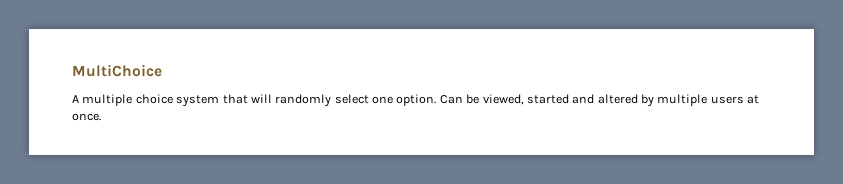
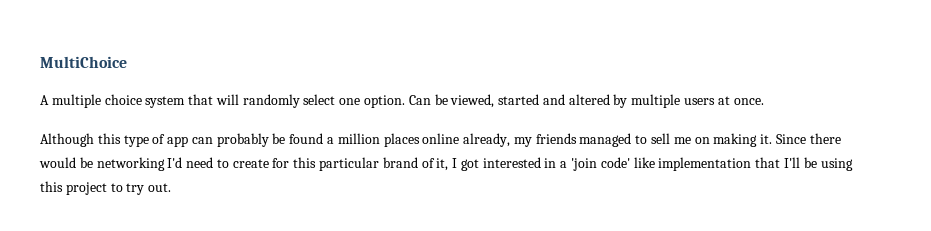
+ Although this type of app can probably be found a million places online already, my friends managed to sell me on making it. Since there would be networking I'd need to create for this particular brand of it, I got interested in a 'join code' like implementation that I'll be using this project to try out.

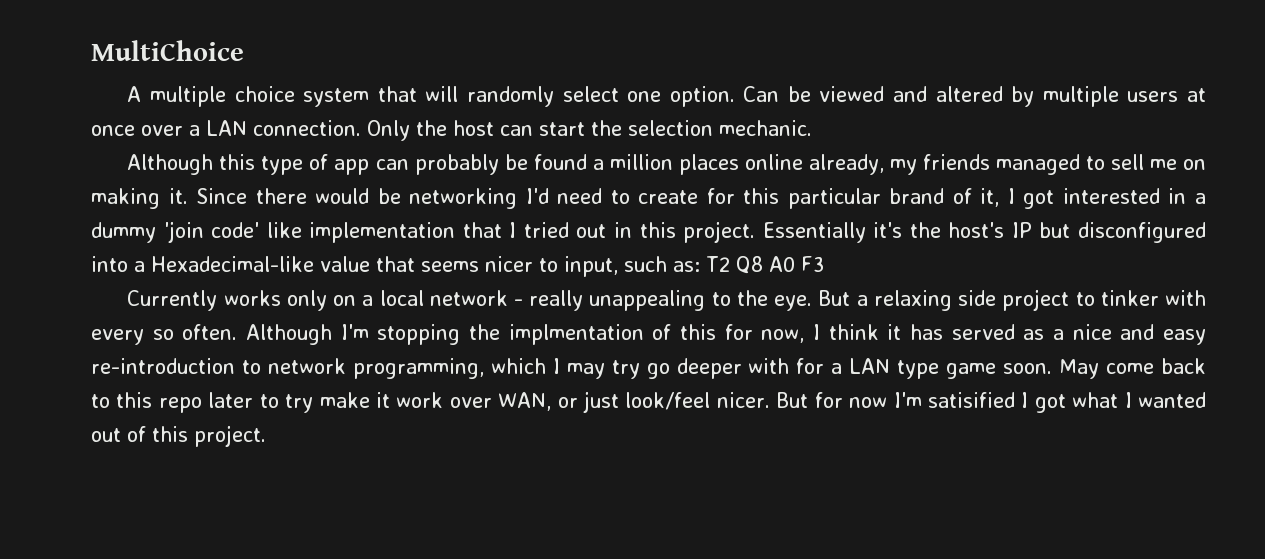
- Can be viewed, started and altered by multiple users at once.
+ Can be viewed and altered by multiple users at once over a LAN connection. Only the host can start the selection mechanic.
- Since there would be networking I'd need to create for this particular brand of it, I got interested in a 'join code' like implementation that I'll be using this project to try out.
+ Since there would be networking I'd need to create for this particular brand of it, I got interested in a dummy 'join code' like implementation that I tried out in this project. Essentially it's the host's IP but disconfigured into a Hexadecimal-like value that seems nicer to input, such as: T2 Q8 A0 F3
+ Currently works only on a local network - really unappealing to the eye. But a relaxing side project to tinker with every so often. Although I'm stopping the implmentation of this for now, I think it has served as a nice and easy re-introduction to network programming, which I may try go deeper with for a LAN type game soon. May come back to this repo later to try make it work over WAN, or just look/feel nicer. But for now I'm satisified I got what I wanted out of this project.

